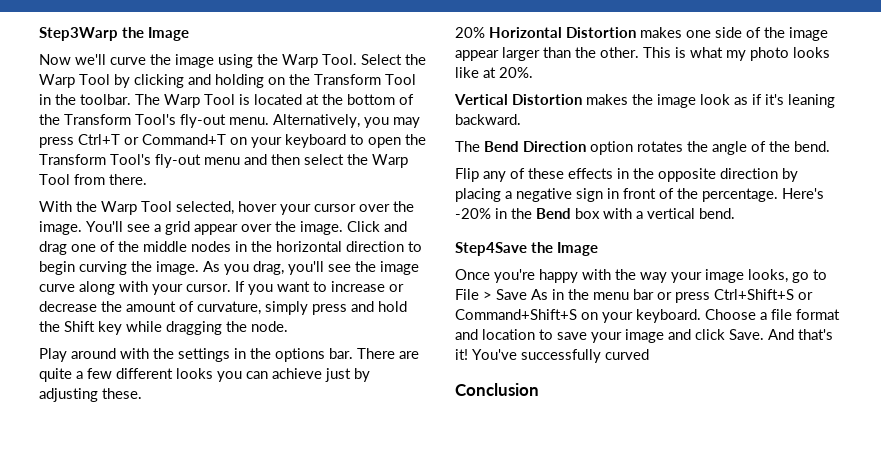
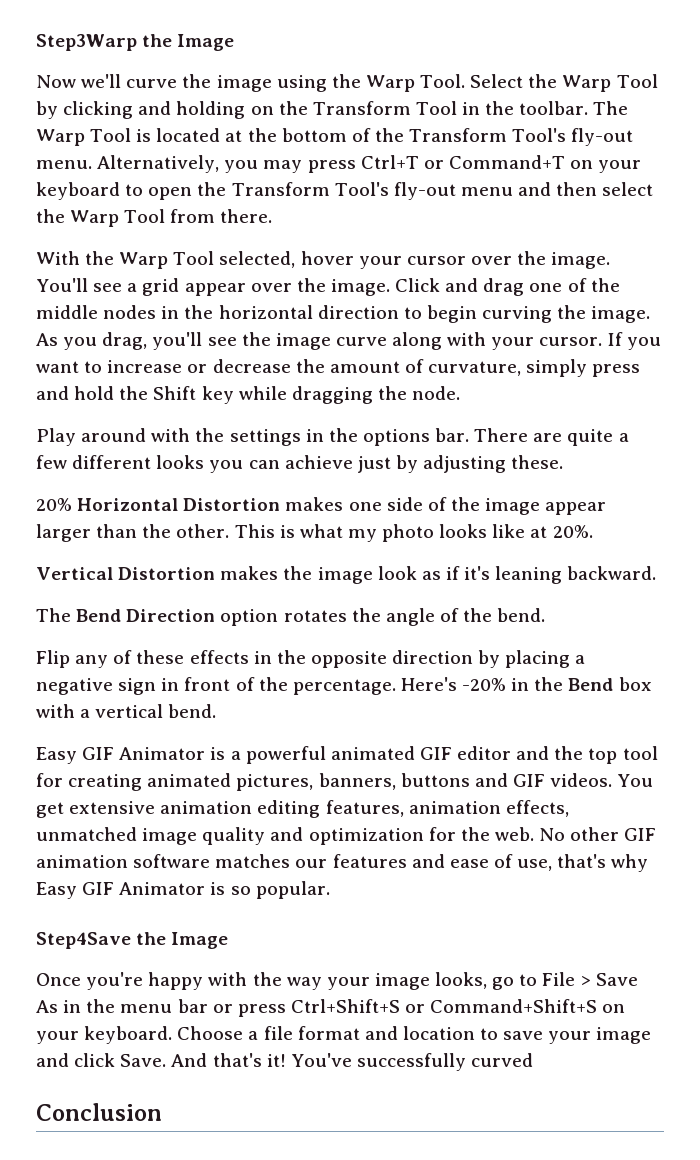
+ Easy GIF Animator is a powerful animated GIF editor and the top tool for creating animated pictures, banners, buttons and GIF videos. You get extensive animation editing features, animation effects, unmatched image quality and optimization for the web. No other GIF animation software matches our features and ease of use, that's why Easy GIF Animator is so popular.

